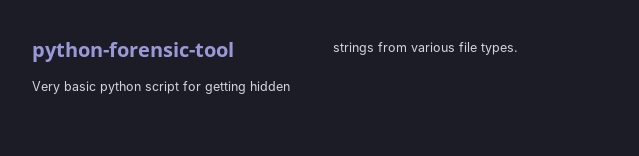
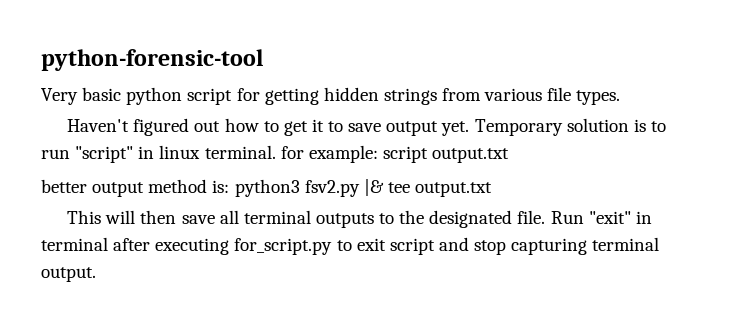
+ Haven't figured out how to get it to save output yet. Temporary solution is to run "script" in linux terminal. for example: script output.txt
+ better output method is: python3 fsv2.py |& tee output.txt
+ This will then save all terminal outputs to the designated file. Run "exit" in terminal after executing for_script.py to exit script and stop capturing terminal output.

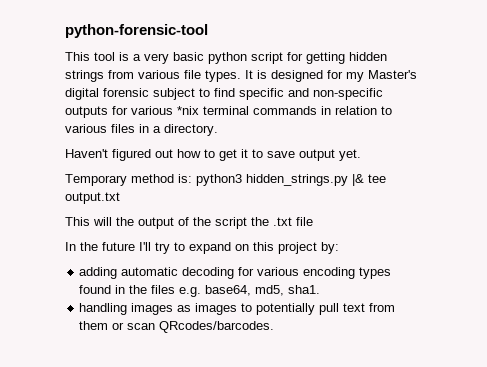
- Very basic python script for getting hidden strings from various file types.
+ This tool is a very basic python script for getting hidden strings from various file types. It is designed for my Master's digital forensic subject to find specific and non-specific outputs for various *nix terminal commands in relation to various files in a directory.
- Haven't figured out how to get it to save output yet. Temporary solution is to run "script" in linux terminal. for example: script output.txt
- better output method is: python3 fsv2.py |& tee output.txt
+ Haven't figured out how to get it to save output yet.
+ Temporary method is: python3 hidden_strings.py |& tee output.txt
- This will then save all terminal outputs to the designated file. Run "exit" in terminal after executing for_script.py to exit script and stop capturing terminal output.
+ This will the output of the script the .txt file
+ In the future I'll try to expand on this project by:
+ adding automatic decoding for various encoding types found in the files e.g. base64, md5, sha1.
+ handling images as images to potentially pull text from them or scan QRcodes/barcodes.

